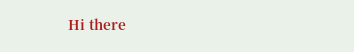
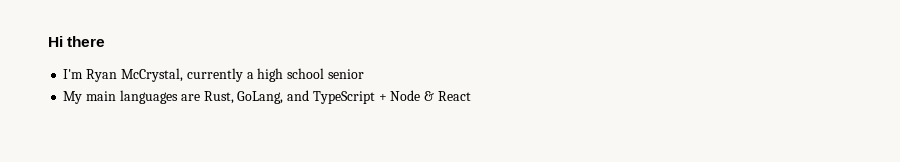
+ I'm Ryan McCrystal, currently a high school senior
+ My main languages are Rust, GoLang, and TypeScript + Node & React

